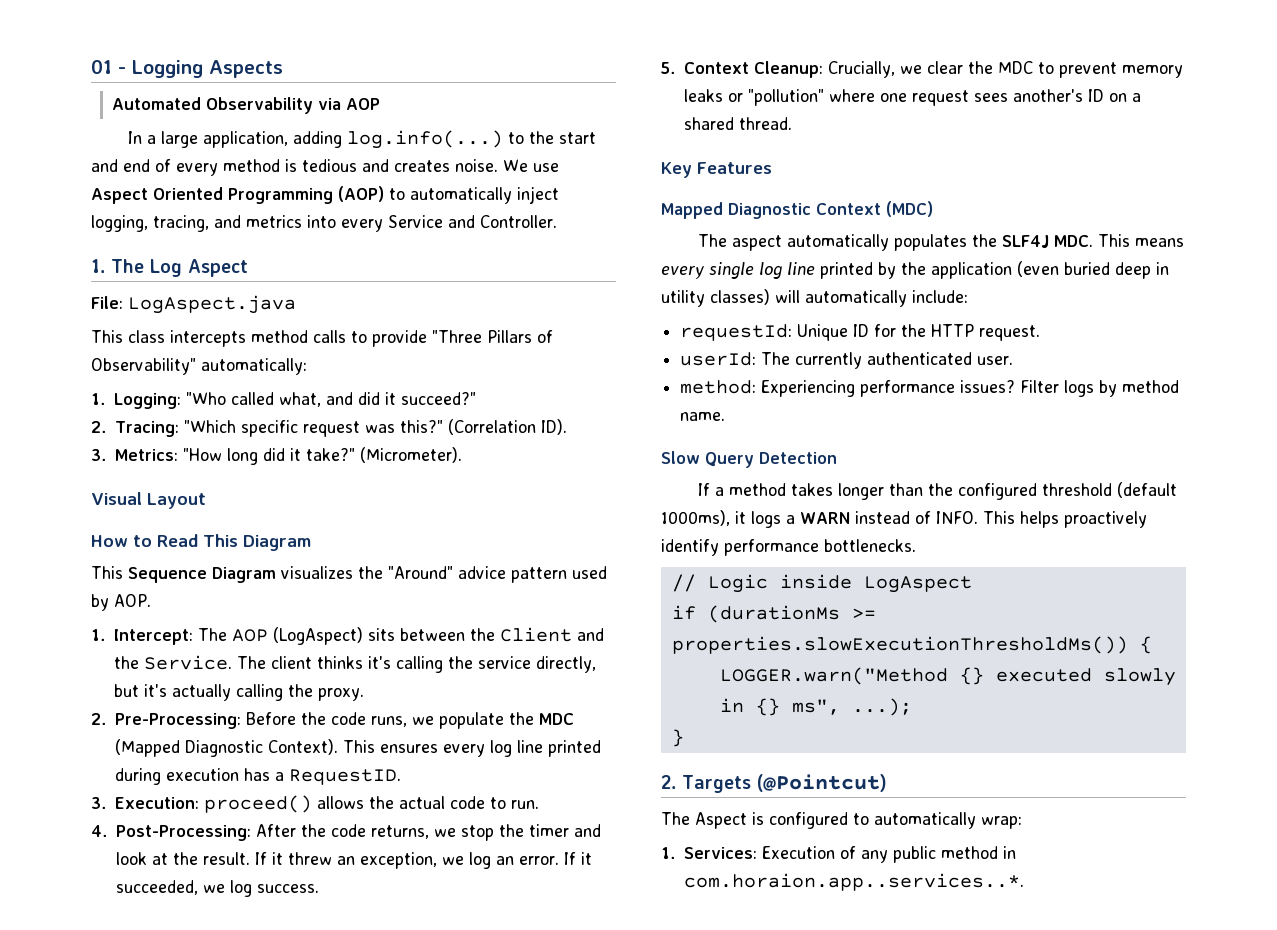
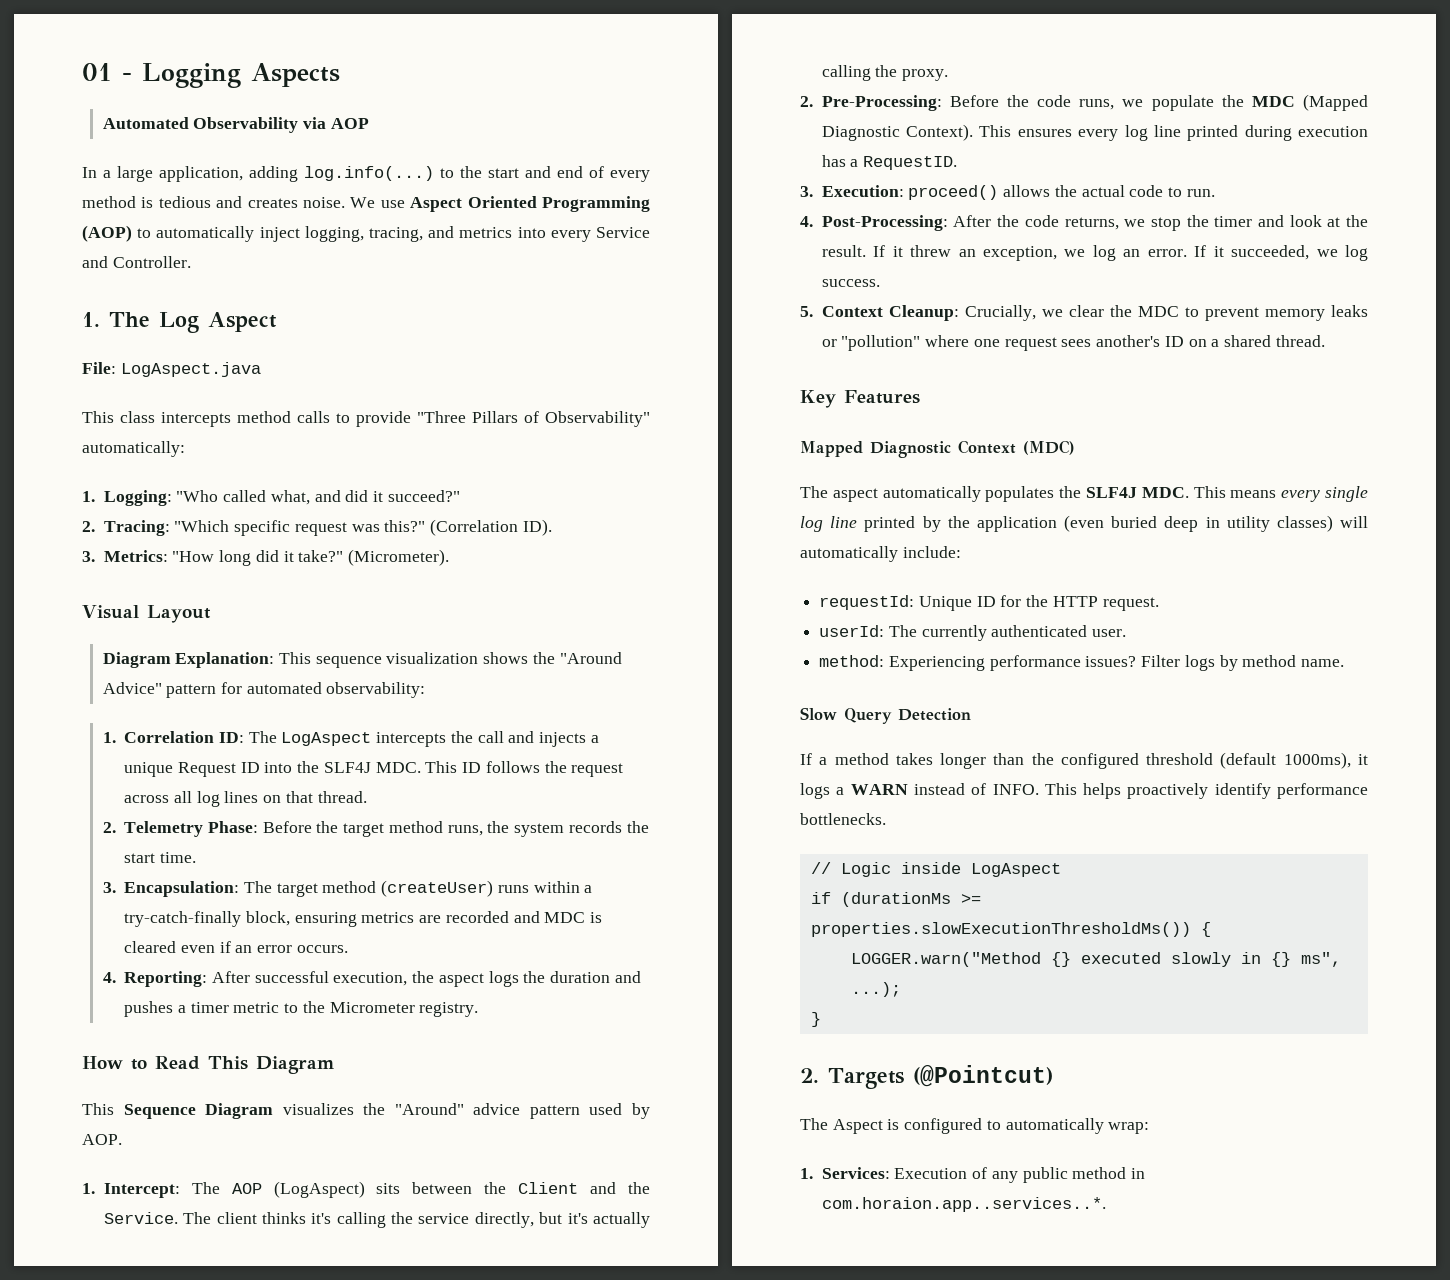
+ Diagram Explanation: This sequence visualization shows the "Around Advice" pattern for automated observability:
+ 1. Correlation ID: The LogAspect intercepts the call and injects a unique Request ID into the SLF4J MDC. This ID follows the request across all log lines on that thread.
+ 2. Telemetry Phase: Before the target method runs, the system records the start time.
+ 3. Encapsulation: The target method (createUser) runs within a try-catch-finally block, ensuring metrics are recorded and MDC is cleared even if an error occurs.
+ 4. Reporting: After successful execution, the aspect logs the duration and pushes a timer metric to the Micrometer registry.

